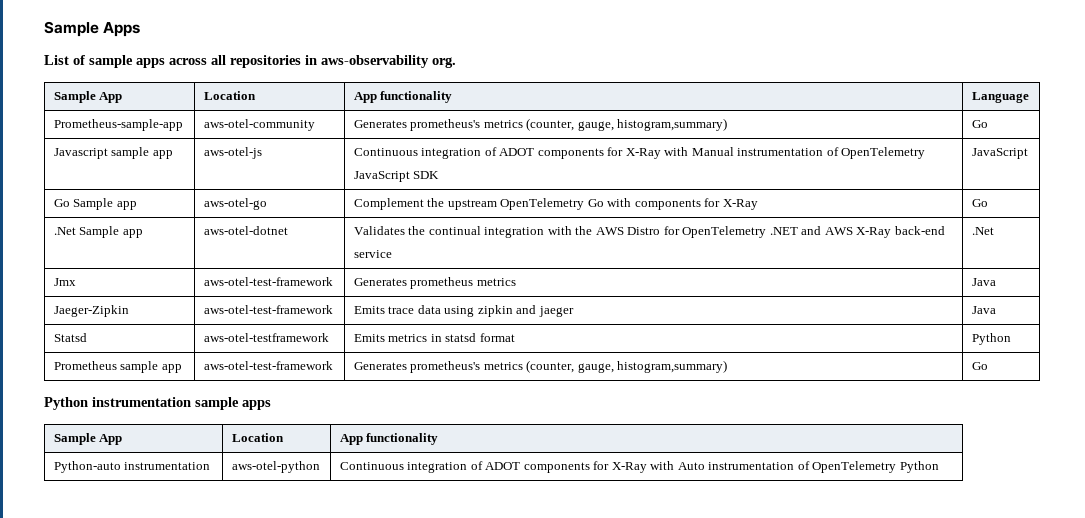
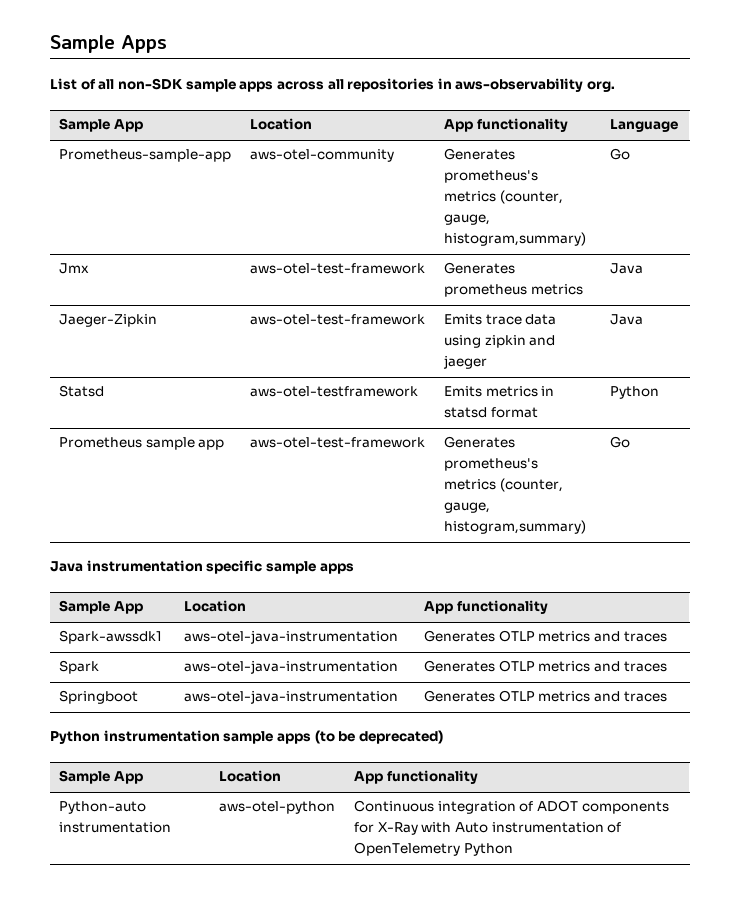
- List of sample apps across all repositories in aws-observability org.
+ List of all non-SDK sample apps across all repositories in aws-observability org.
- Javascript sample app | aws-otel-js | Continuous integration of ADOT components for X-Ray with Manual instrumentation of OpenTelemetry JavaScript SDK | JavaScript
- Go Sample app | aws-otel-go | Complement the upstream OpenTelemetry Go with components for X-Ray | Go
- .Net Sample app | aws-otel-dotnet | Validates the continual integration with the AWS Distro for OpenTelemetry .NET and AWS X-Ray back-end service | .Net
+ Java instrumentation specific sample apps
+ Sample App | Location | App functionality
+ Spark-awssdk1 | aws-otel-java-instrumentation | Generates OTLP metrics and traces
+ Spark | aws-otel-java-instrumentation | Generates OTLP metrics and traces
+ Springboot | aws-otel-java-instrumentation | Generates OTLP metrics and traces
- Python instrumentation sample apps
+ Python instrumentation sample apps (to be deprecated)

